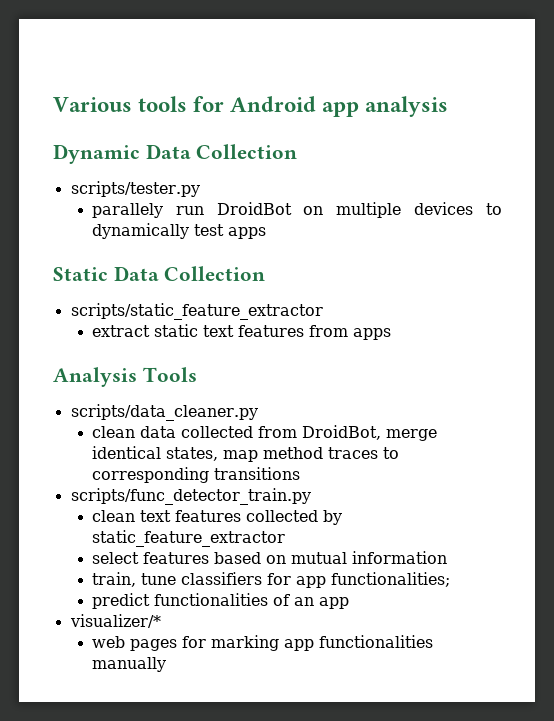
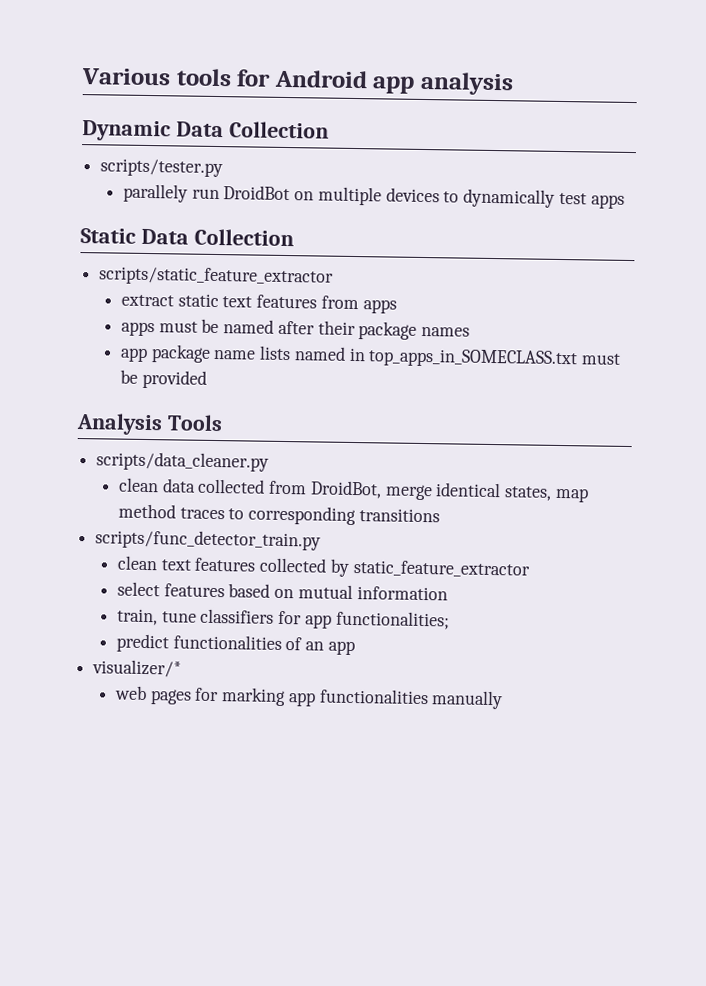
+ apps must be named after their package names
+ app package name lists named in top_apps_in_SOMECLASS.txt must be provided

